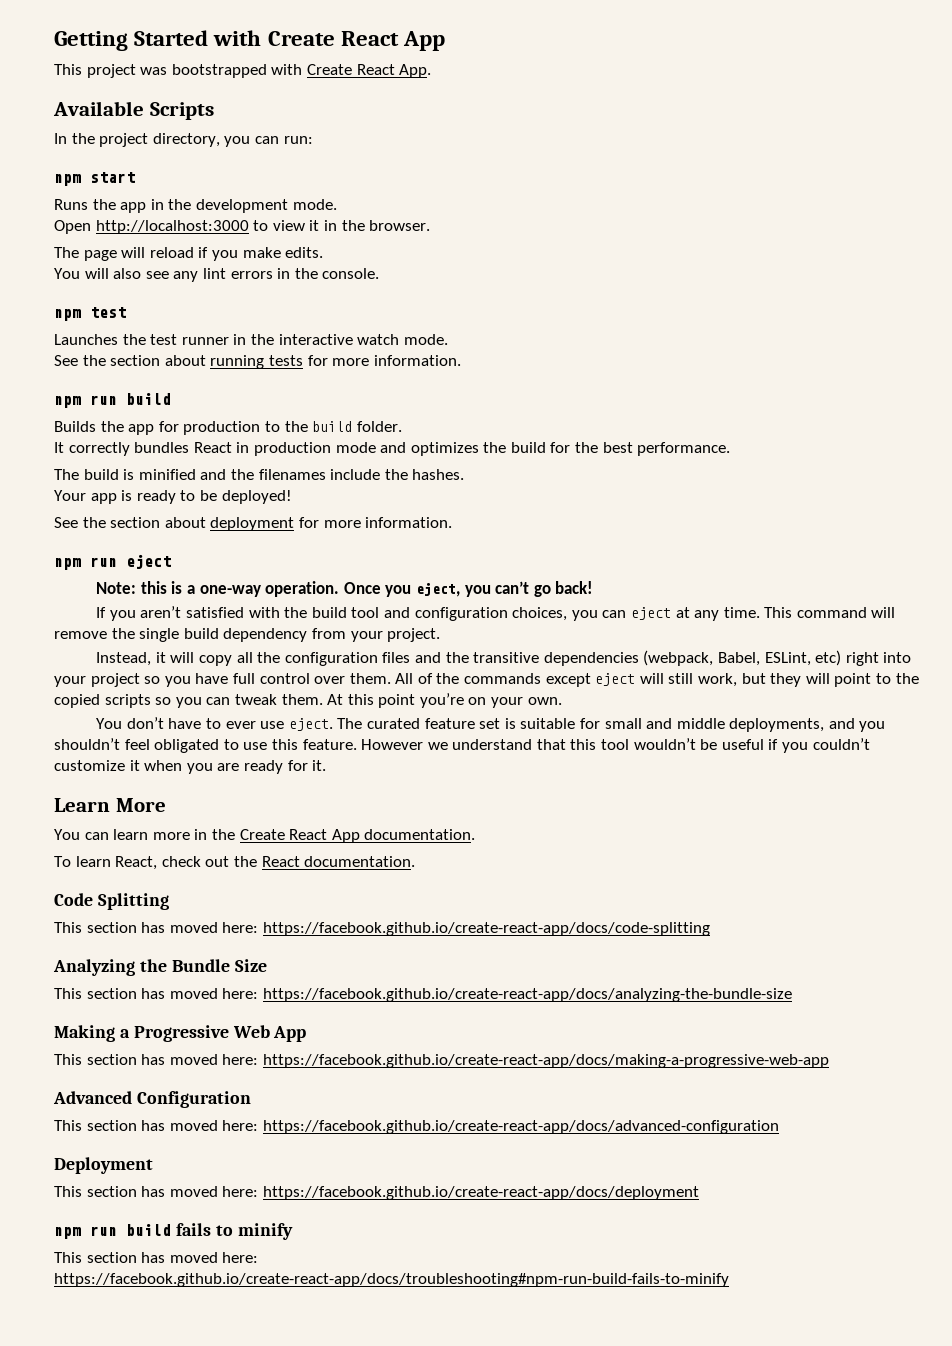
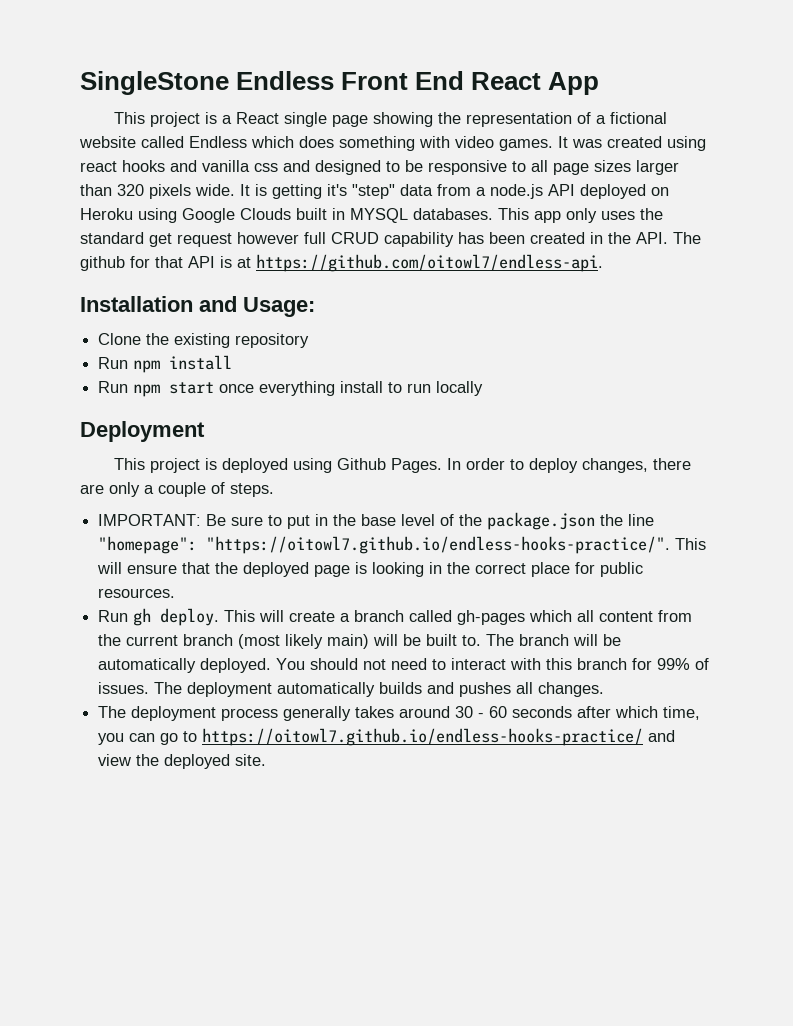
- Getting Started with Create React App
+ SingleStone Endless Front End React App
- This project was bootstrapped with Create React App.
- Available Scripts
- In the project directory, you can run:
- npm start
- Runs the app in the development mode.
- Open http://localhost:3000 to view it in the browser.
- The page will reload if you make edits.
- You will also see any lint errors in the console.
- npm test
- Launches the test runner in the interactive watch mode.
- See the section about running tests for more information.
- npm run build
- Builds the app for production to the build folder.
- It correctly bundles React in production mode and optimizes the build for the best performance.
- The build is minified and the filenames include the hashes.
- Your app is ready to be deployed!
- See the section about deployment for more information.
- npm run eject
- Note: this is a one-way operation. Once you eject, you can’t go back!
- If you aren’t satisfied with the build tool and configuration choices, you can eject at any time. This command will remove the single build dependency from your project.
- Instead, it will copy all the configuration files and the transitive dependencies (webpack, Babel, ESLint, etc) right into your project so you have full control over them. All of the commands except eject will still work, but they will point to the copied scripts so you can tweak them. At this point you’re on your own.
- You don’t have to ever use eject. The curated feature set is suitable for small and middle deployments, and you shouldn’t feel obligated to use this feature. However we understand that this tool wouldn’t be useful if you couldn’t customize it when you are ready for it.
- Learn More
- You can learn more in the Create React App documentation.
- To learn React, check out the React documentation.
- Code Splitting
- This section has moved here: https://facebook.github.io/create-react-app/docs/code-splitting
- Analyzing the Bundle Size
- This section has moved here: https://facebook.github.io/create-react-app/docs/analyzing-the-bundle-size
- Making a Progressive Web App
- This section has moved here: https://facebook.github.io/create-react-app/docs/making-a-progressive-web-app
- Advanced Configuration
- This section has moved here: https://facebook.github.io/create-react-app/docs/advanced-configuration
+ This project is a React single page showing the representation of a fictional website called Endless which does something with video games. It was created using react hooks and vanilla css and designed to be responsive to all page sizes larger than 320 pixels wide. It is getting it's "step" data from a node.js API deployed on Heroku using Google Clouds built in MYSQL databases. This app only uses the standard get request however full CRUD capability has been created in the API. The github for that API is at https://github.com/oitowl7/endless-api.
+ Installation and Usage:
+ Clone the existing repository
+ Run npm install
+ Run npm start once everything install to run locally
  Deployment
- This section has moved here: https://facebook.github.io/create-react-app/docs/deployment
- npm run build fails to minify
- This section has moved here: https://facebook.github.io/create-react-app/docs/troubleshooting#npm-run-build-fails-to-minify
+ This project is deployed using Github Pages. In order to deploy changes, there are only a couple of steps.
+ IMPORTANT: Be sure to put in the base level of the package.json the line "homepage": "https://oitowl7.github.io/endless-hooks-practice/". This will ensure that the deployed page is looking in the correct place for public resources.
+ Run gh deploy. This will create a branch called gh-pages which all content from the current branch (most likely main) will be built to. The branch will be automatically deployed. You should not need to interact with this branch for 99% of issues. The deployment automatically builds and pushes all changes.
+ The deployment process generally takes around 30 - 60 seconds after which time, you can go to https://oitowl7.github.io/endless-hooks-practice/ and view the deployed site.

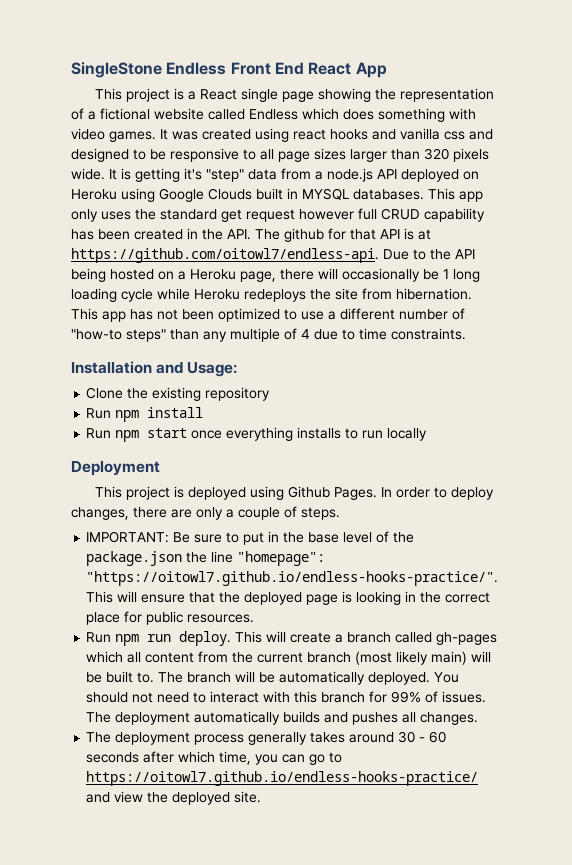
- This app only uses the standard get request however full CRUD capability has been created in the API. The github for that API is at https://github.com/oitowl7/endless-api.
+ This app only uses the standard get request however full CRUD capability has been created in the API. The github for that API is at https://github.com/oitowl7/endless-api. Due to the API being hosted on a Heroku page, there will occasionally be 1 long loading cycle while Heroku redeploys the site from hibernation. This app has not been optimized to use a different number of "how-to steps" than any multiple of 4 due to time constraints.
- Run npm start once everything install to run locally
+ Run npm start once everything installs to run locally
- Run gh deploy.
+ Run npm run deploy.

